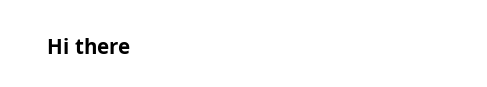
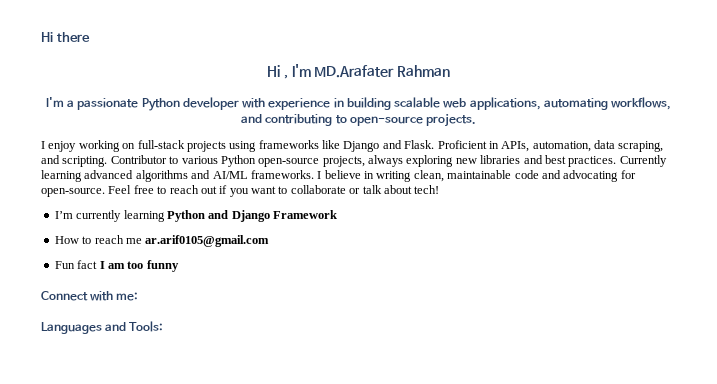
+ Hi , I'm MD.Arafater Rahman
+ I'm a passionate Python developer with experience in building scalable web applications, automating workflows, and contributing to open-source projects.
+ I enjoy working on full-stack projects using frameworks like Django and Flask. Proficient in APIs, automation, data scraping, and scripting. Contributor to various Python open-source projects, always exploring new libraries and best practices. Currently learning advanced algorithms and AI/ML frameworks. I believe in writing clean, maintainable code and advocating for open-source. Feel free to reach out if you want to collaborate or talk about tech!
+ I’m currently learning Python and Django Framework
+ How to reach me ar.arif0105@gmail.com
+ Fun fact I am too funny
+ Connect with me:
+ Languages and Tools:

